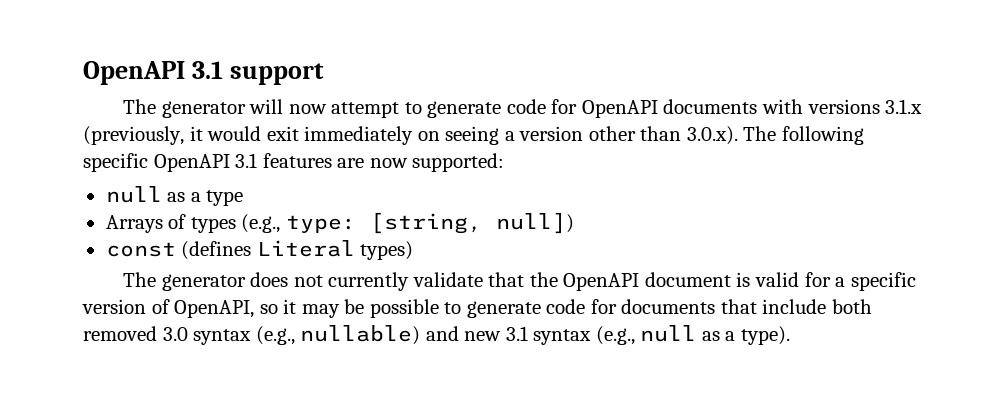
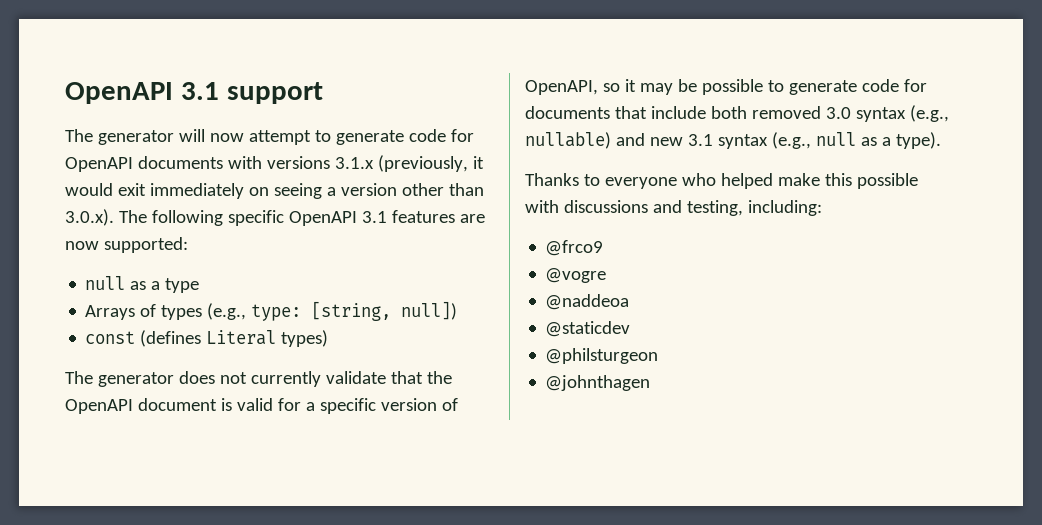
+ Thanks to everyone who helped make this possible with discussions and testing, including:
+ @frco9
+ @vogre
+ @naddeoa
+ @staticdev
+ @philsturgeon
+ @johnthagen

